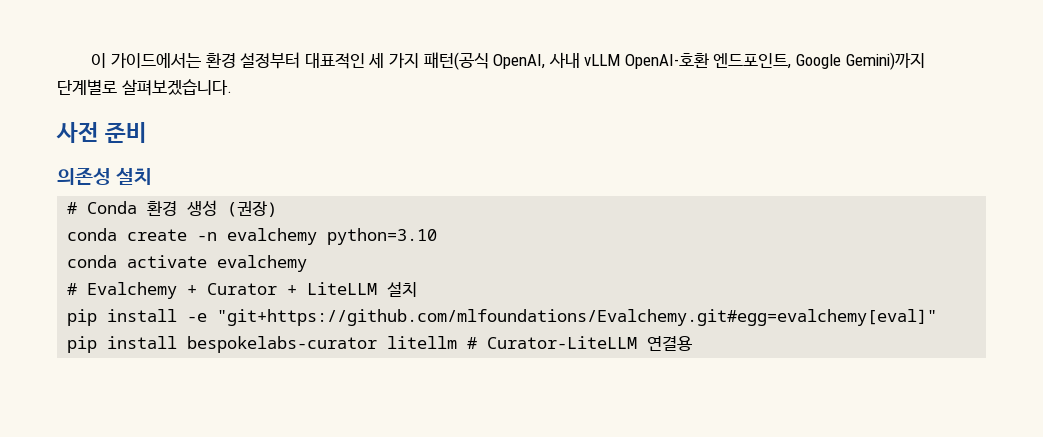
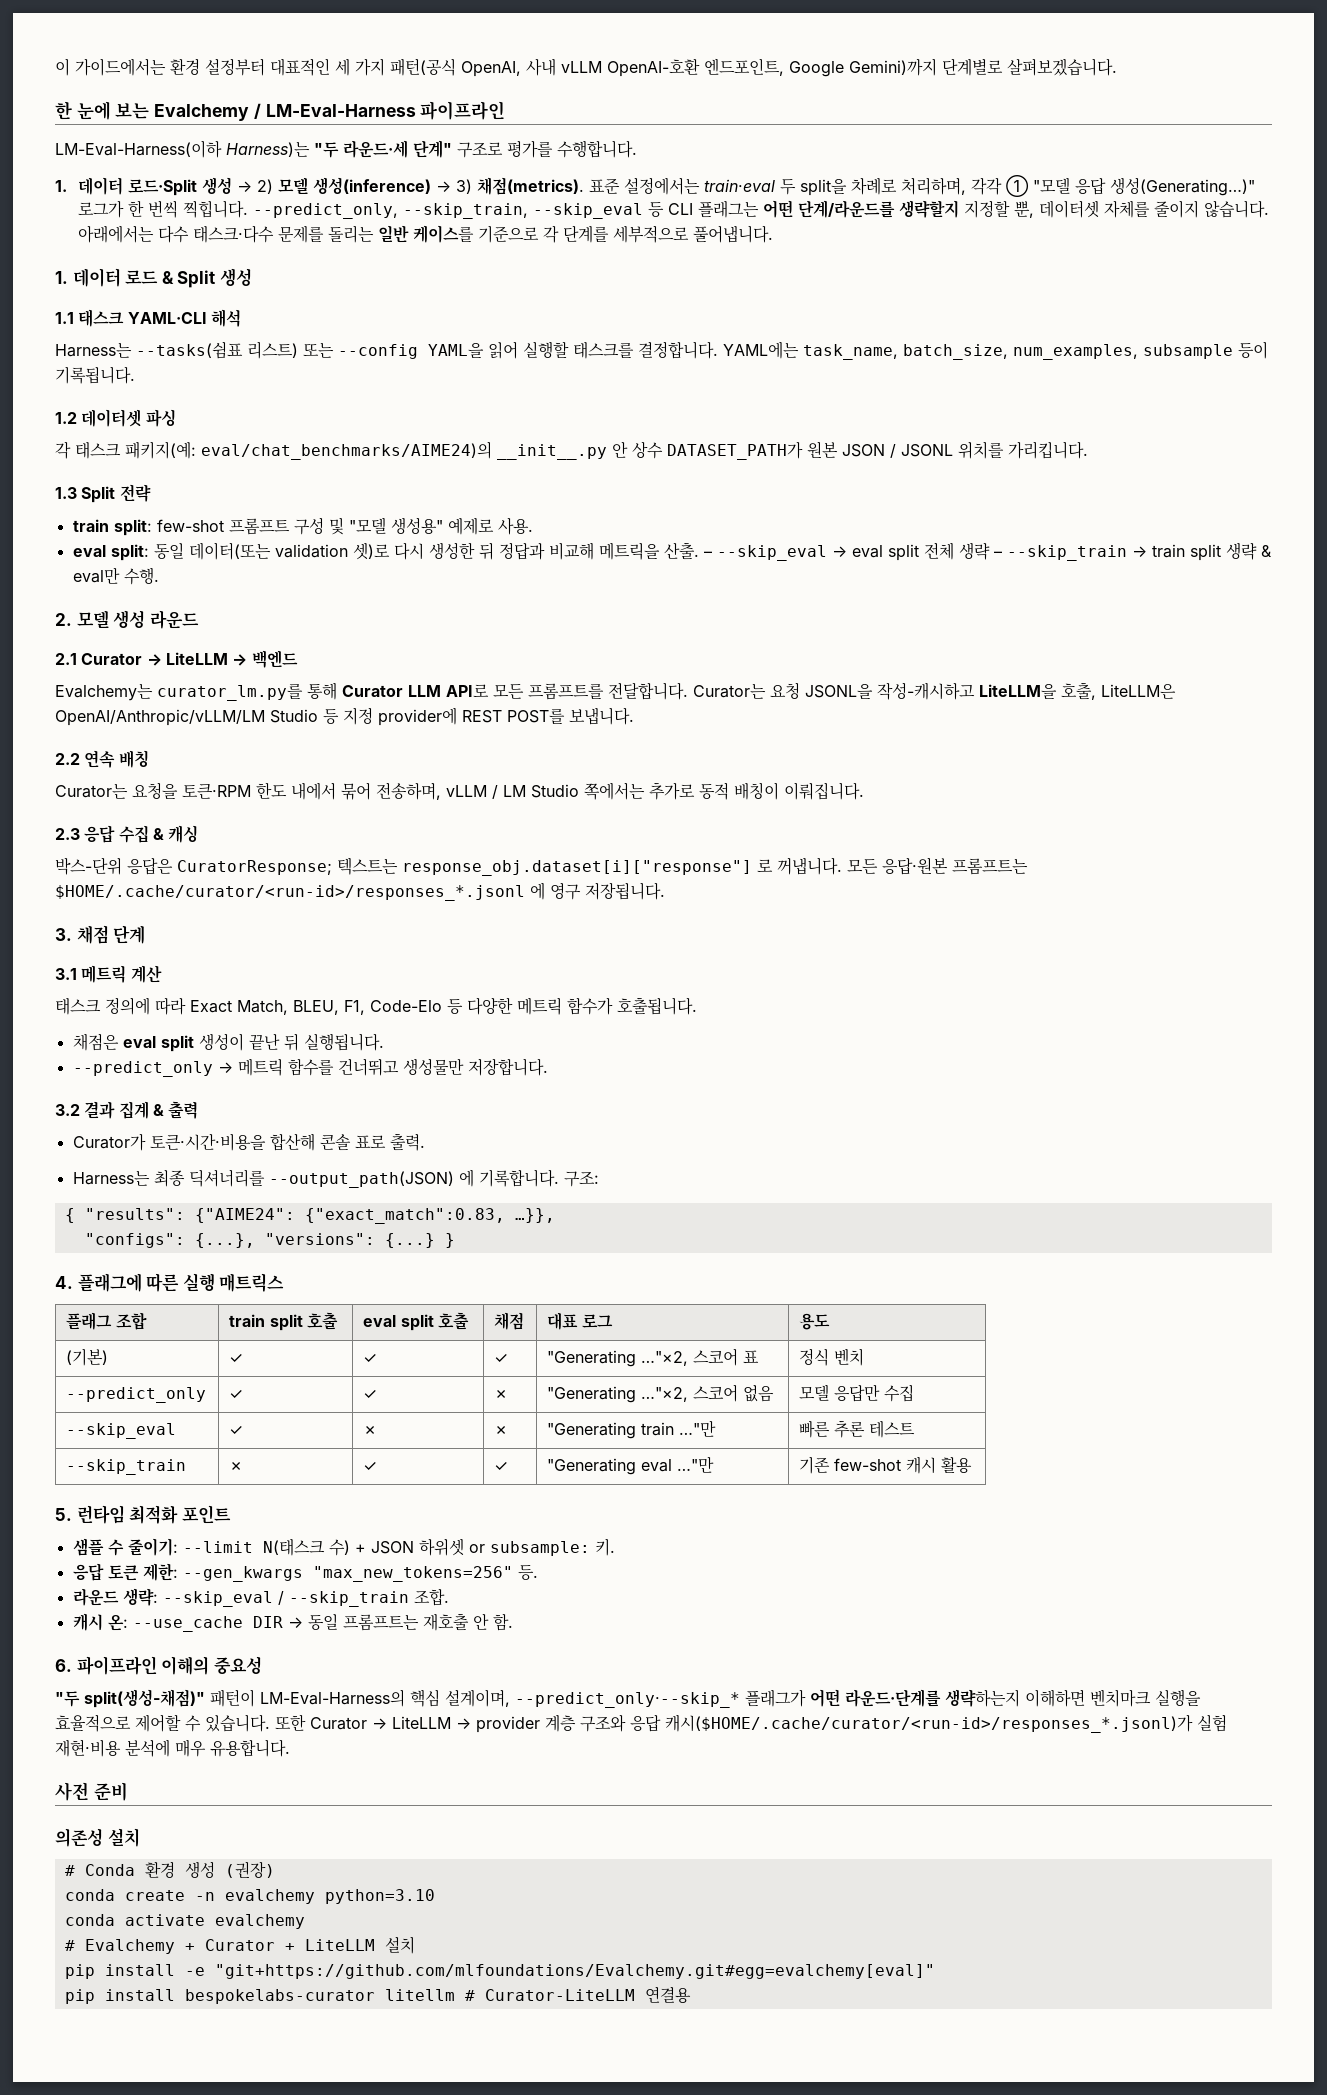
+ 한 눈에 보는 Evalchemy / LM-Eval-Harness 파이프라인
+ LM-Eval-Harness(이하 Harness)는 "두 라운드·세 단계" 구조로 평가를 수행합니다.
+ 1. 데이터 로드·Split 생성 → 2) 모델 생성(inference) → 3) 채점(metrics). 표준 설정에서는 train·eval 두 split을 차례로 처리하며, 각각 ① "모델 응답 생성(Generating…)" 로그가 한 번씩 찍힙니다. --predict_only, --skip_train, --skip_eval 등 CLI 플래그는 어떤 단계/라운드를 생략할지 지정할 뿐, 데이터셋 자체를 줄이지 않습니다. 아래에서는 다수 태스크·다수 문제를 돌리는 일반 케이스를 기준으로 각 단계를 세부적으로 풀어냅니다.
+ 1. 데이터 로드 & Split 생성
+ 1.1 태스크 YAML·CLI 해석
+ Harness는 --tasks(쉼표 리스트) 또는 --config YAML을 읽어 실행할 태스크를 결정합니다. YAML에는 task_name, batch_size, num_examples, subsample 등이 기록됩니다.
+ 1.2 데이터셋 파싱
+ 각 태스크 패키지(예: eval/chat_benchmarks/AIME24)의 __init__.py 안 상수 DATASET_PATH가 원본 JSON / JSONL 위치를 가리킵니다.
+ 1.3 Split 전략
+ train split: few-shot 프롬프트 구성 및 "모델 생성용" 예제로 사용.
+ eval split: 동일 데이터(또는 validation 셋)로 다시 생성한 뒤 정답과 비교해 메트릭을 산출. – --skip_eval → eval split 전체 생략 – --skip_train → train split 생략 & eval만 수행.
+ 2. 모델 생성 라운드
+ 2.1 Curator → LiteLLM → 백엔드
+ Evalchemy는 curator_lm.py를 통해 Curator LLM API로 모든 프롬프트를 전달합니다. Curator는 요청 JSONL을 작성-캐시하고 LiteLLM을 호출, LiteLLM은 OpenAI/Anthropic/vLLM/LM Studio 등 지정 provider에 REST POST를 보냅니다.
+ 2.2 연속 배칭
+ Curator는 요청을 토큰·RPM 한도 내에서 묶어 전송하며, vLLM / LM Studio 쪽에서는 추가로 동적 배칭이 이뤄집니다.
+ 2.3 응답 수집 & 캐싱
+ 박스-단위 응답은 CuratorResponse; 텍스트는 response_obj.dataset[i]["response"] 로 꺼냅니다. 모든 응답·원본 프롬프트는 $HOME/.cache/curator/<run-id>/responses_*.jsonl 에 영구 저장됩니다.
+ 3. 채점 단계
+ 3.1 메트릭 계산
+ 태스크 정의에 따라 Exact Match, BLEU, F1, Code-Elo 등 다양한 메트릭 함수가 호출됩니다.
+ 채점은 eval split 생성이 끝난 뒤 실행됩니다.
+ --predict_only → 메트릭 함수를 건너뛰고 생성물만 저장합니다.
+ 3.2 결과 집계 & 출력
+ Curator가 토큰·시간·비용을 합산해 콘솔 표로 출력.
+ Harness는 최종 딕셔너리를 --output_path(JSON) 에 기록합니다. 구조:
+ { "results": {"AIME24": {"exact_match":0.83, …}},
+ "configs": {...}, "versions": {...} }
+ 4. 플래그에 따른 실행 매트릭스
+ 플래그 조합 | train split 호출 | eval split 호출 | 채점 | 대표 로그 | 용도
+ (기본) | ✓ | ✓ | ✓ | "Generating …"×2, 스코어 표 | 정식 벤치
+ --predict_only | ✓ | ✓ | ✗ | "Generating …"×2, 스코어 없음 | 모델 응답만 수집
+ --skip_eval | ✓ | ✗ | ✗ | "Generating train …"만 | 빠른 추론 테스트
+ --skip_train | ✗ | ✓ | ✓ | "Generating eval …"만 | 기존 few-shot 캐시 활용
+ 5. 런타임 최적화 포인트
+ 샘플 수 줄이기: --limit N(태스크 수) + JSON 하위셋 or subsample: 키.
+ 응답 토큰 제한: --gen_kwargs "max_new_tokens=256" 등.
+ 라운드 생략: --skip_eval / --skip_train 조합.
+ 캐시 온: --use_cache DIR → 동일 프롬프트는 재호출 안 함.
+ 6. 파이프라인 이해의 중요성
+ "두 split(생성-채점)" 패턴이 LM-Eval-Harness의 핵심 설계이며, --predict_only·--skip_* 플래그가 어떤 라운드·단계를 생략하는지 이해하면 벤치마크 실행을 효율적으로 제어할 수 있습니다. 또한 Curator → LiteLLM → provider 계층 구조와 응답 캐시($HOME/.cache/curator/<run-id>/responses_*.jsonl)가 실험 재현·비용 분석에 매우 유용합니다.

